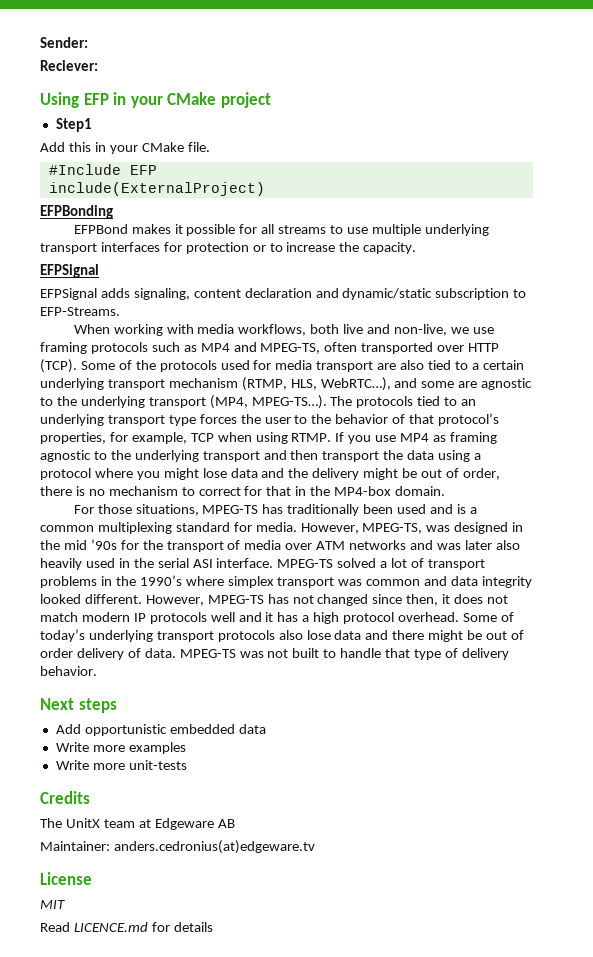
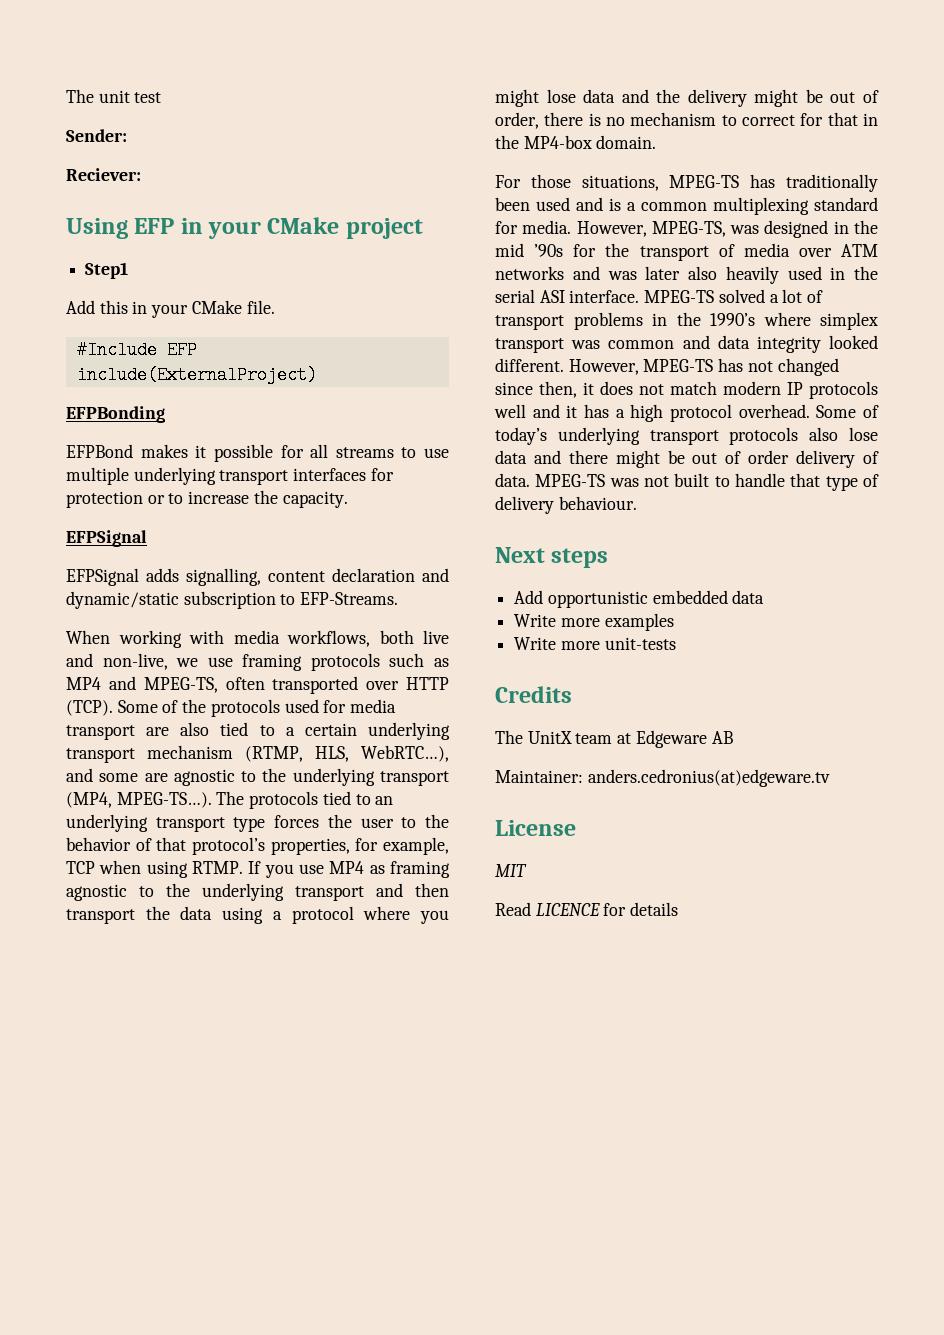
+ The unit test
- EFPSignal adds signaling, content declaration and dynamic/static subscription to EFP-Streams.
+ EFPSignal adds signalling, content declaration and dynamic/static subscription to EFP-Streams.
- MPEG-TS was not built to handle that type of delivery behavior.
+ MPEG-TS was not built to handle that type of delivery behaviour.
- Read LICENCE.md for details
+ Read LICENCE for details

